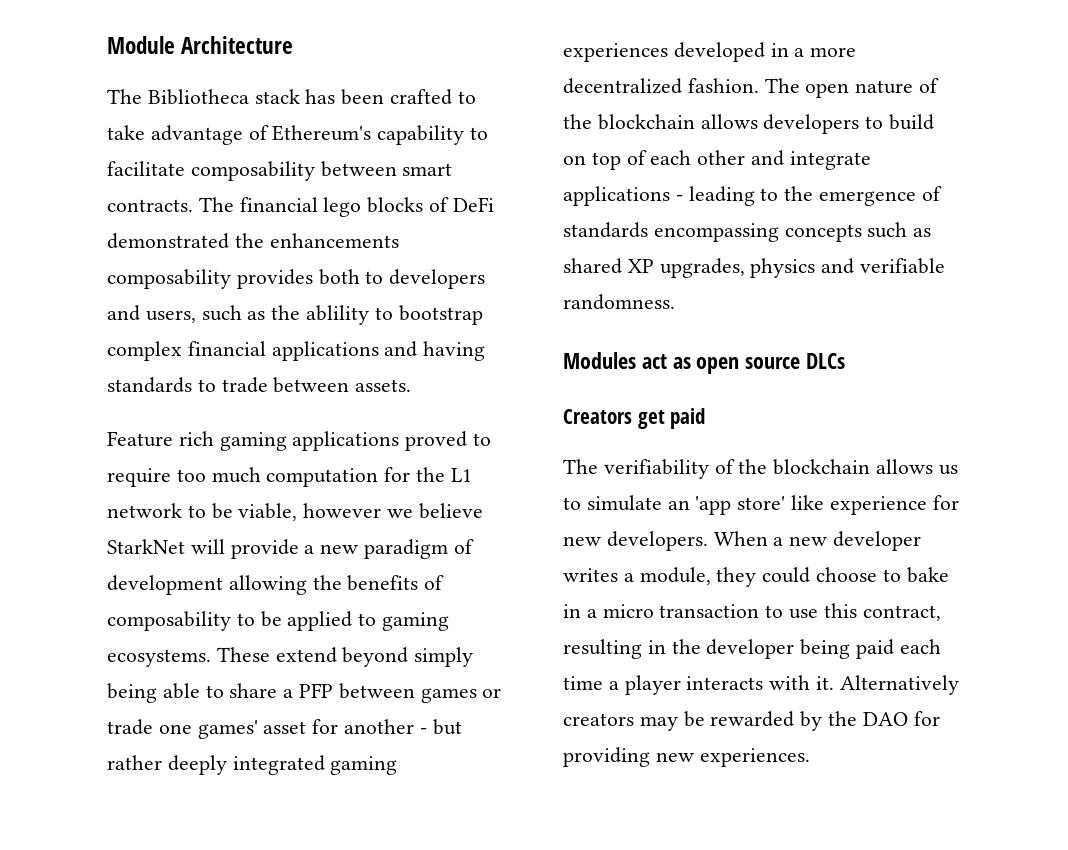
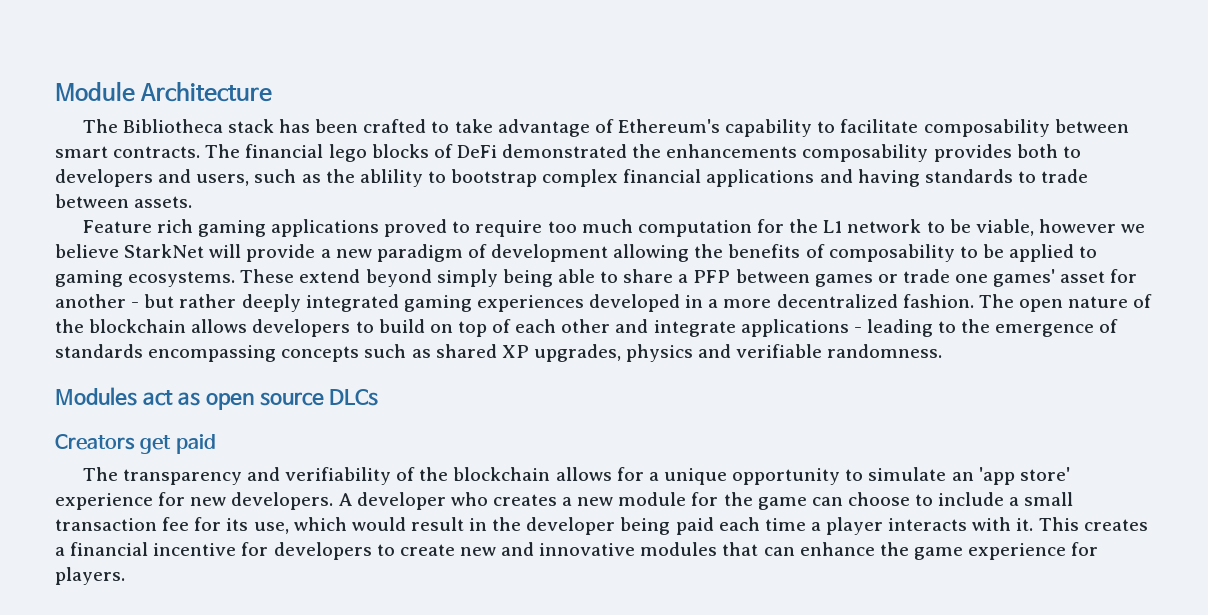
- The verifiability of the blockchain allows us to simulate an 'app store' like experience for new developers.
+ The transparency and verifiability of the blockchain allows for a unique opportunity to simulate an 'app store' experience for new developers.
- When a new developer writes a module, they could choose to bake in a micro transaction to use this contract, resulting in the developer being paid each time a player interacts with it.
+ A developer who creates a new module for the game can choose to include a small transaction fee for its use, which would result in the developer being paid each time a player interacts with it.
- Alternatively creators may be rewarded by the DAO for providing new experiences.
+ This creates a financial incentive for developers to create new and innovative modules that can enhance the game experience for players.

